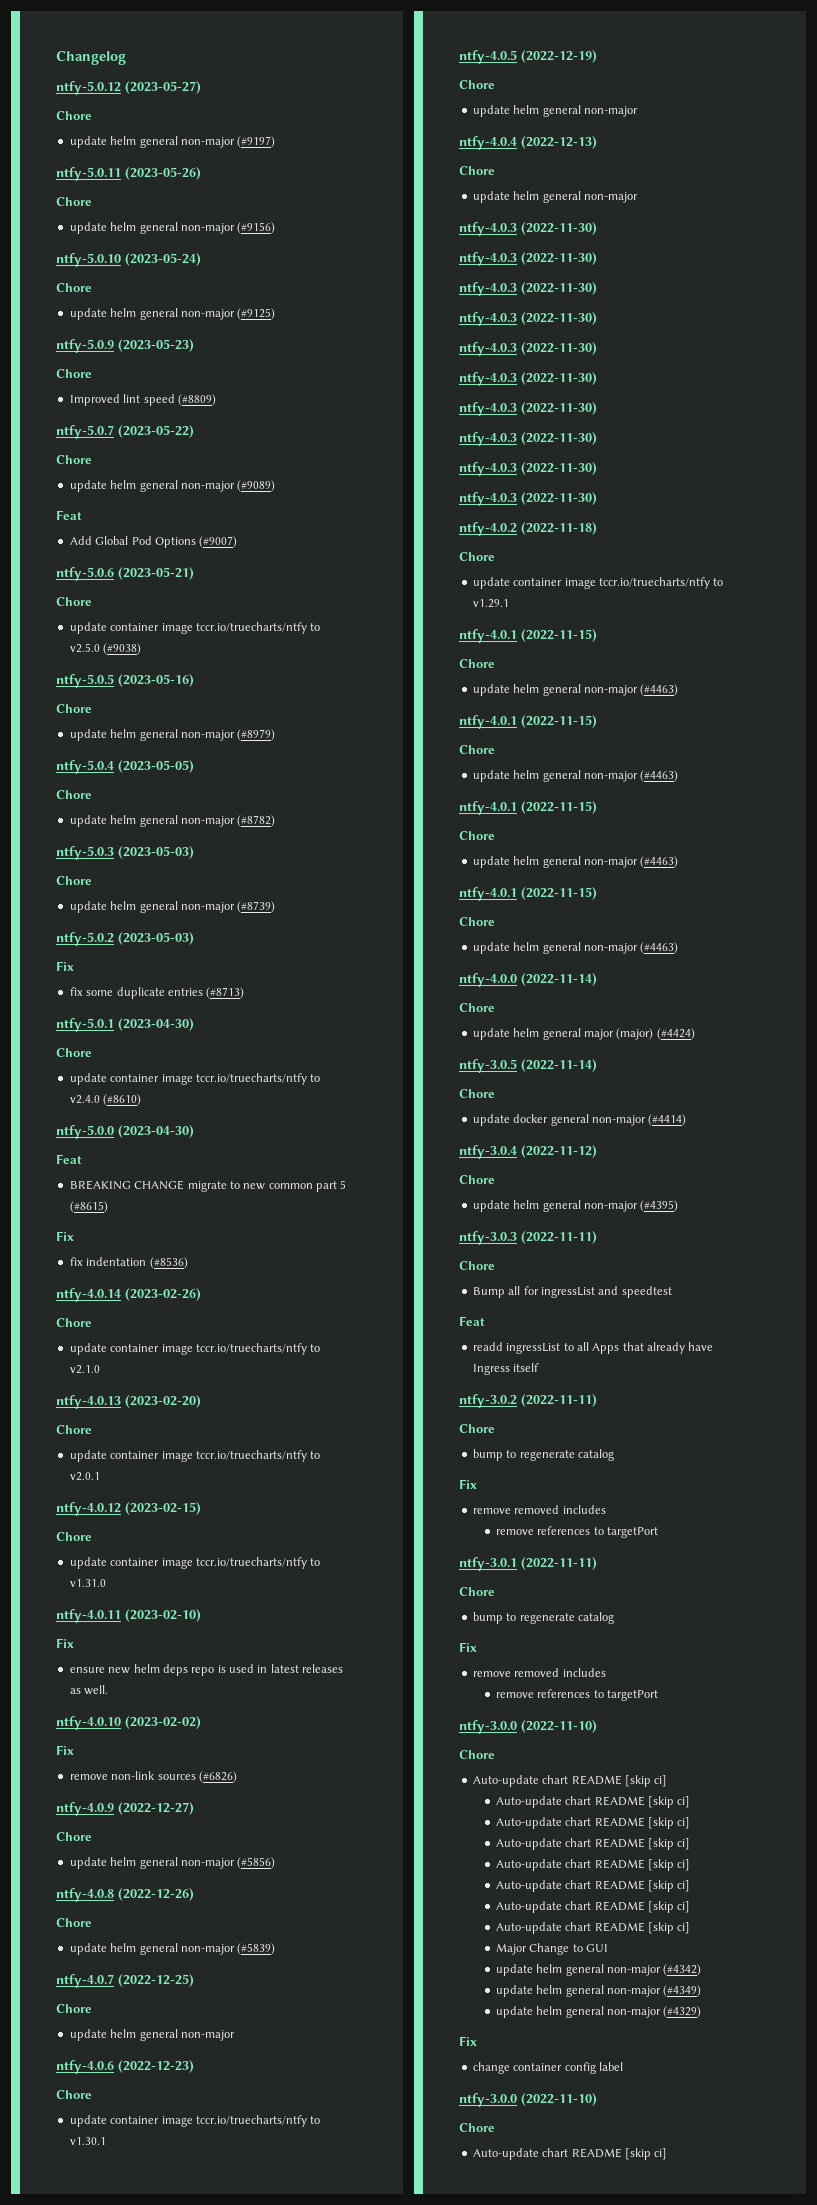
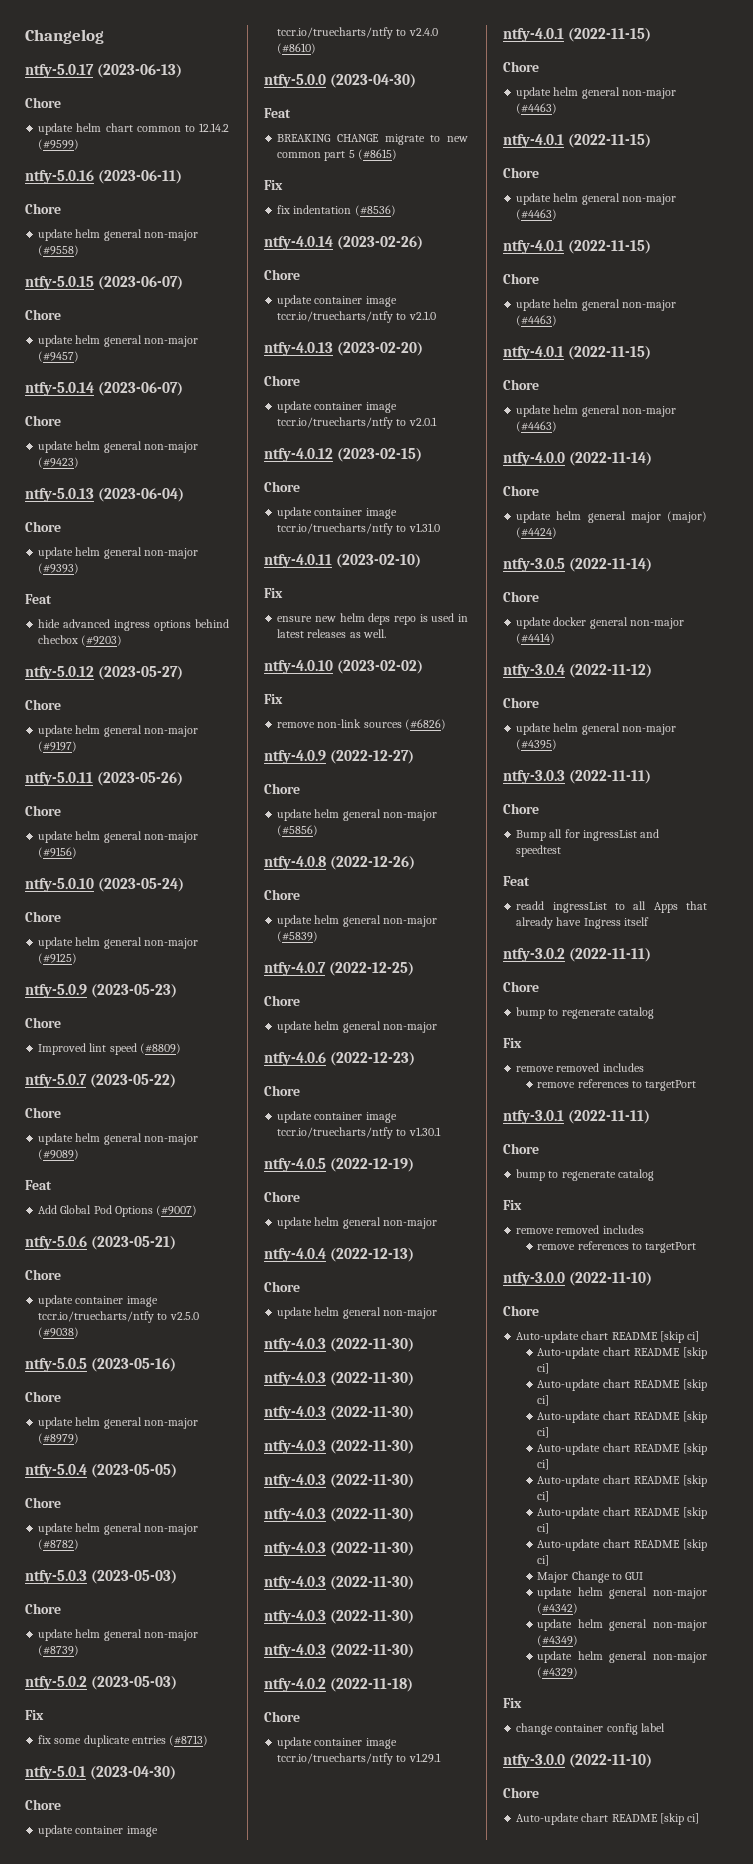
+ ntfy-5.0.17 (2023-06-13)
+ Chore
+ update helm chart common to 12.14.2 (#9599)
+ ntfy-5.0.16 (2023-06-11)
+ Chore
+ update helm general non-major (#9558)
+ ntfy-5.0.15 (2023-06-07)
+ Chore
+ update helm general non-major (#9457)
+ ntfy-5.0.14 (2023-06-07)
+ Chore
+ update helm general non-major (#9423)
+ ntfy-5.0.13 (2023-06-04)
+ Chore
+ update helm general non-major (#9393)
+ Feat
+ hide advanced ingress options behind checbox (#9203)

